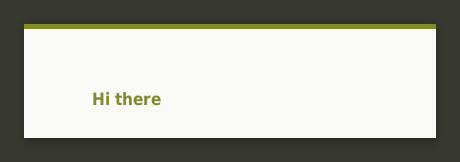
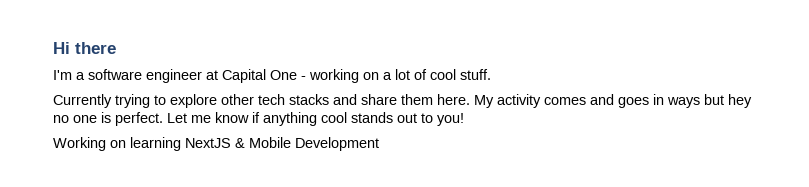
+ I'm a software engineer at Capital One - working on a lot of cool stuff.
+ Currently trying to explore other tech stacks and share them here. My activity comes and goes in ways but hey no one is perfect. Let me know if anything cool stands out to you!
+ Working on learning NextJS & Mobile Development

